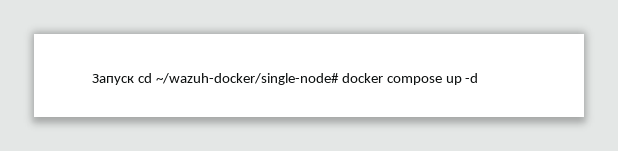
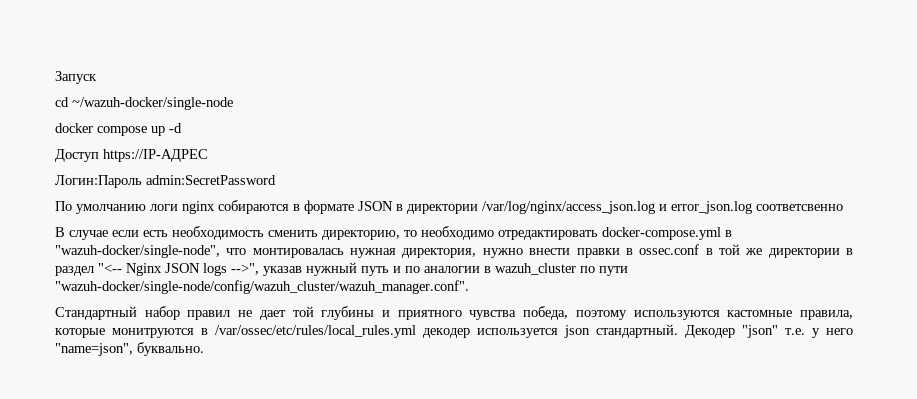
- Запуск сd ~/wazuh-docker/single-node# docker compose up -d
+ Запуск
+ сd ~/wazuh-docker/single-node
+ docker compose up -d
+ Доступ https://IP-АДРЕС
+ Логин:Пароль admin:SecretPassword
+ По умолчанию логи nginx собираются в формате JSON в директории /var/log/nginx/access_json.log и error_json.log соответсвенно
+ В случае если есть необходимость сменить директорию, то необходимо отредактировать docker-compose.yml в "wazuh-docker/single-node", что монтировалась нужная директория, нужно внести правки в ossec.conf в той же директории в раздел "<-- Nginx JSON logs -->", указав нужный путь и по аналогии в wazuh_cluster по пути "wazuh-docker/single-node/сonfig/wazuh_cluster/wazuh_manager.conf".
+ Стандартный набор правил не дает той глубины и приятного чувства победа, поэтому используются кастомные правила, которые монитруются в /var/ossec/etc/rules/local_rules.yml декодер используется json стандартный. Декодер "json" т.е. у него "name=json", буквально.

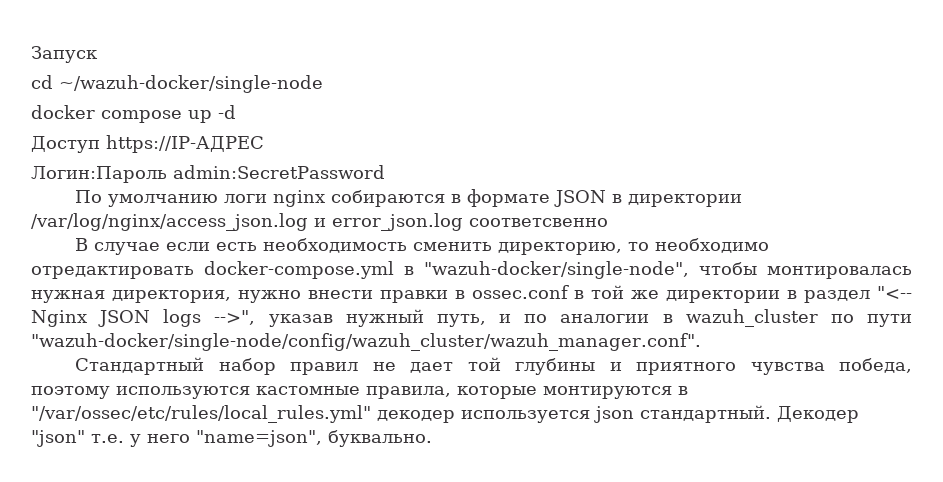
- В случае если есть необходимость сменить директорию, то необходимо отредактировать docker-compose.yml в "wazuh-docker/single-node", что монтировалась нужная директория, нужно внести правки в ossec.conf в той же директории в раздел "<-- Nginx JSON logs -->", указав нужный путь и по аналогии в wazuh_cluster по пути "wazuh-docker/single-node/сonfig/wazuh_cluster/wazuh_manager.conf".
+ В случае если есть необходимость сменить директорию, то необходимо отредактировать docker-compose.yml в "wazuh-docker/single-node", чтобы монтировалась нужная директория, нужно внести правки в ossec.conf в той же директории в раздел "<-- Nginx JSON logs -->", указав нужный путь, и по аналогии в wazuh_cluster по пути "wazuh-docker/single-node/сonfig/wazuh_cluster/wazuh_manager.conf".
- Стандартный набор правил не дает той глубины и приятного чувства победа, поэтому используются кастомные правила, которые монитруются в /var/ossec/etc/rules/local_rules.yml декодер используется json стандартный.
+ Стандартный набор правил не дает той глубины и приятного чувства победа, поэтому используются кастомные правила, которые монтируются в "/var/ossec/etc/rules/local_rules.yml" декодер используется json стандартный.

